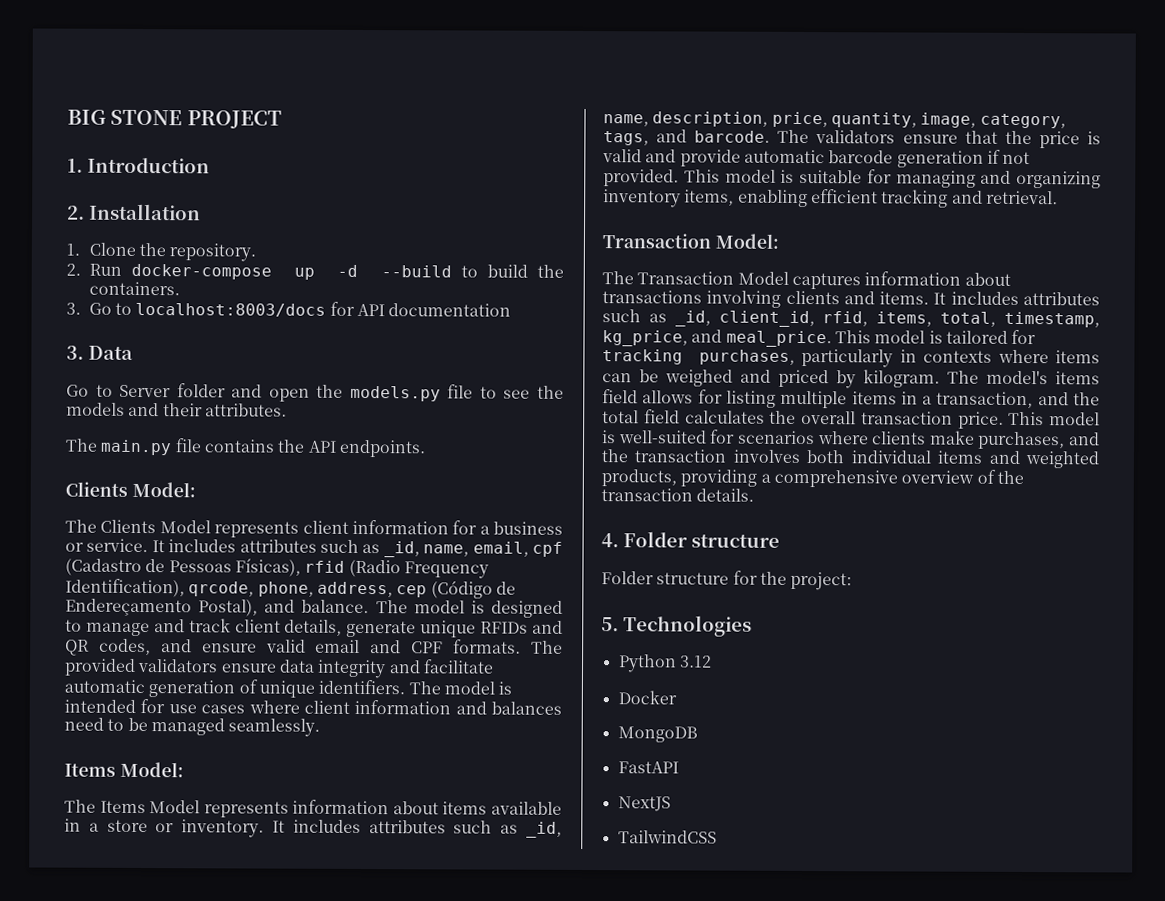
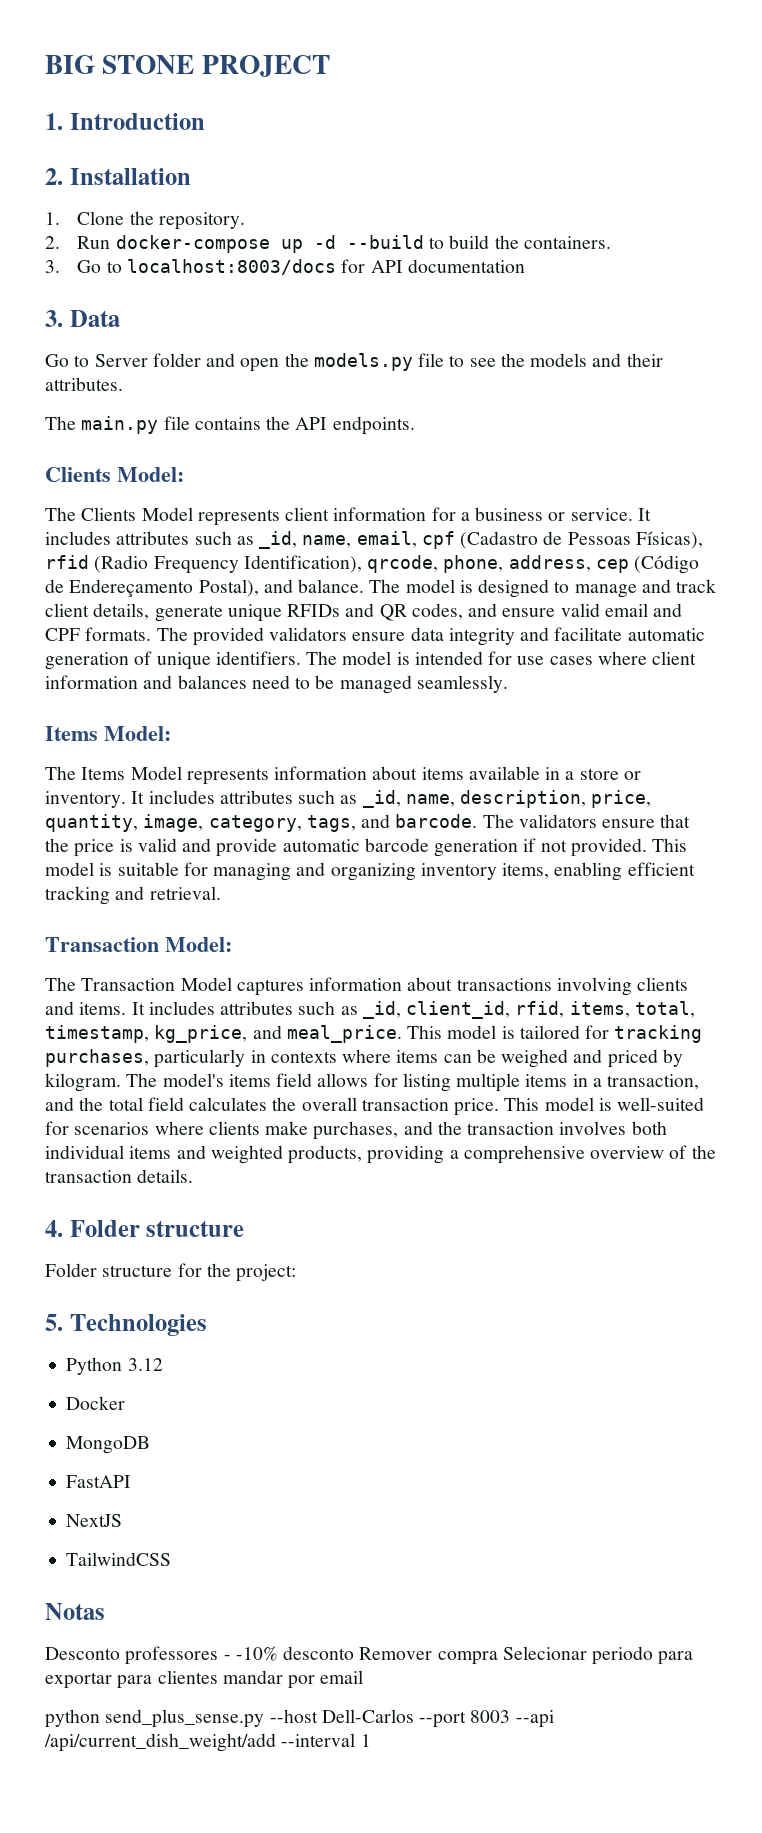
+ Notas
+ Desconto professores - -10% desconto Remover compra Selecionar periodo para exportar para clientes mandar por email
+ python send_plus_sense.py --host Dell-Carlos --port 8003 --api /api/current_dish_weight/add --interval 1

